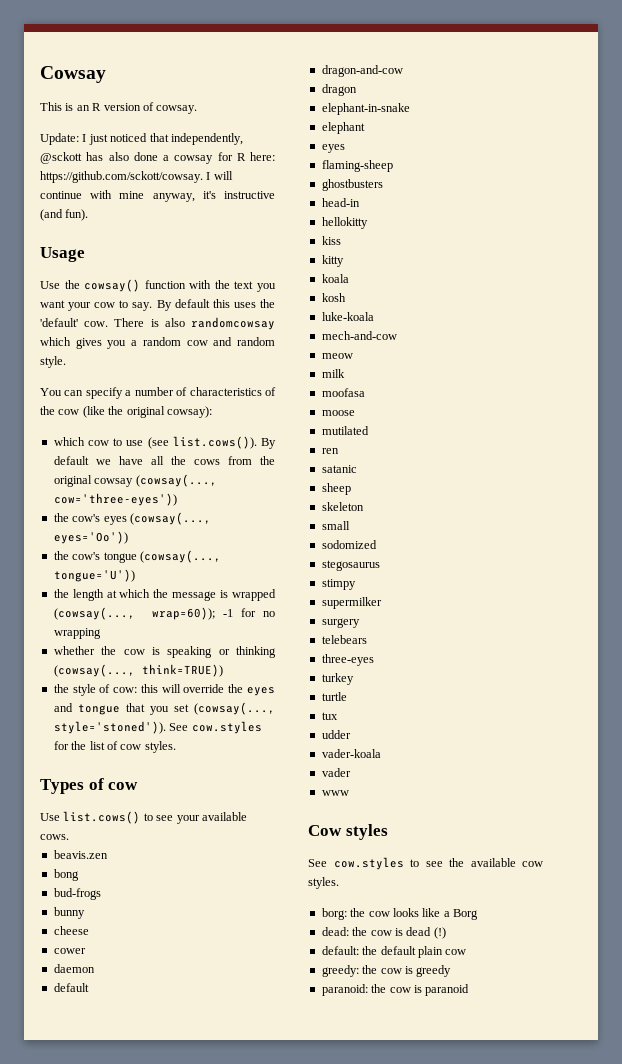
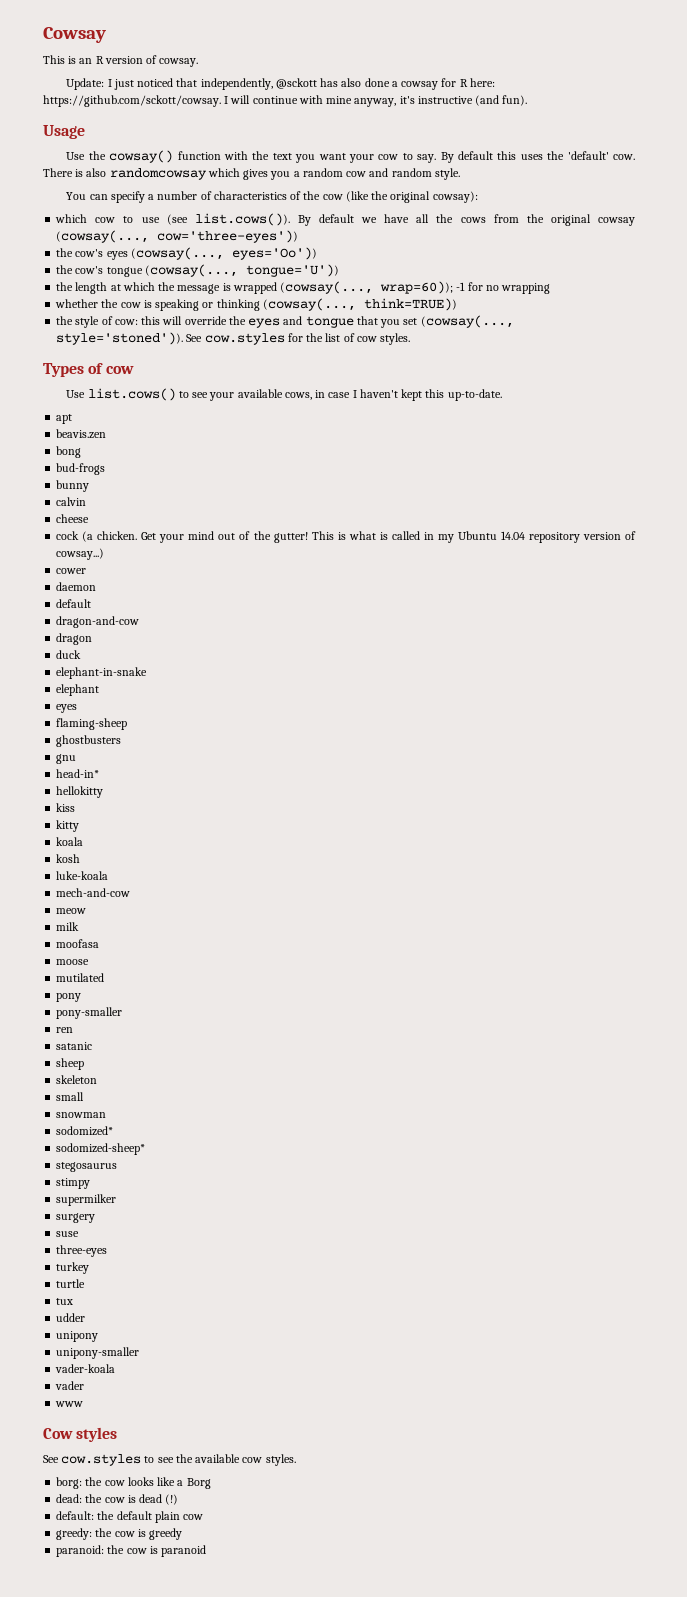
- Use list.cows() to see your available cows.
+ Use list.cows() to see your available cows, in case I haven't kept this up-to-date.
+ apt
+ calvin
+ cock (a chicken. Get your mind out of the gutter! This is what is called in my Ubuntu 14.04 repository version of cowsay...)
+ duck
- head-in
+ gnu
+ head-in*
+ pony
+ pony-smaller
- sodomized
+ snowman
+ sodomized*
+ sodomized-sheep*
- telebears
+ suse
+ unipony
+ unipony-smaller

